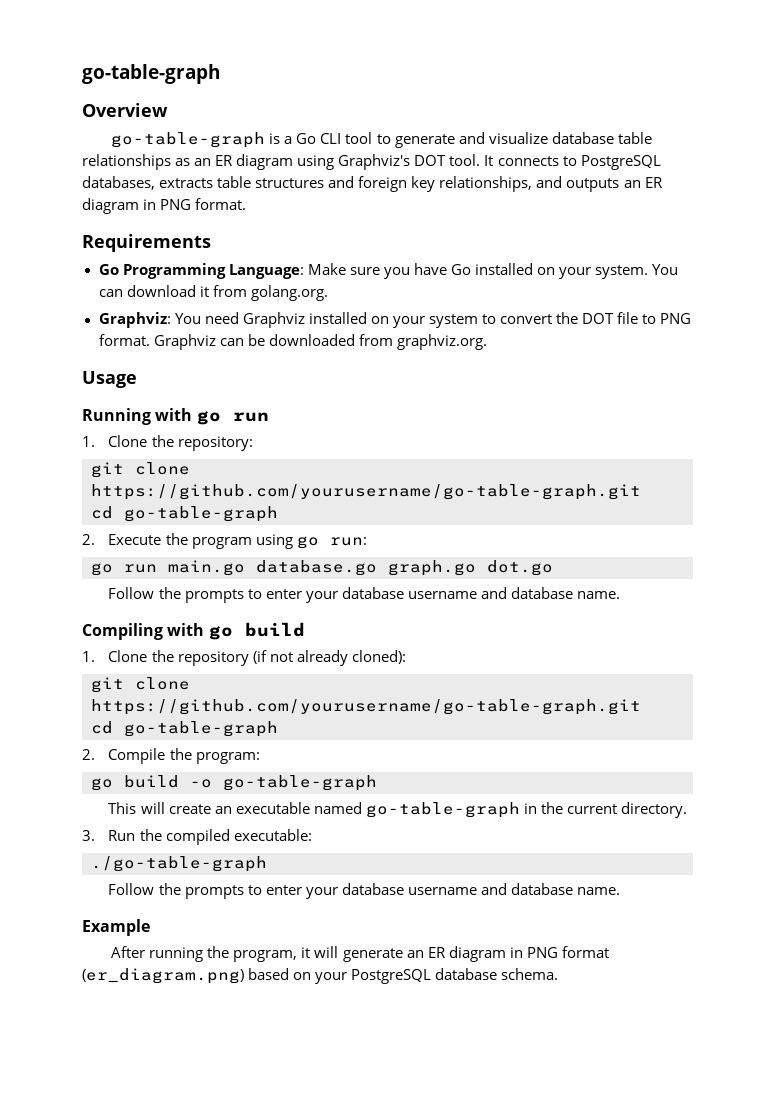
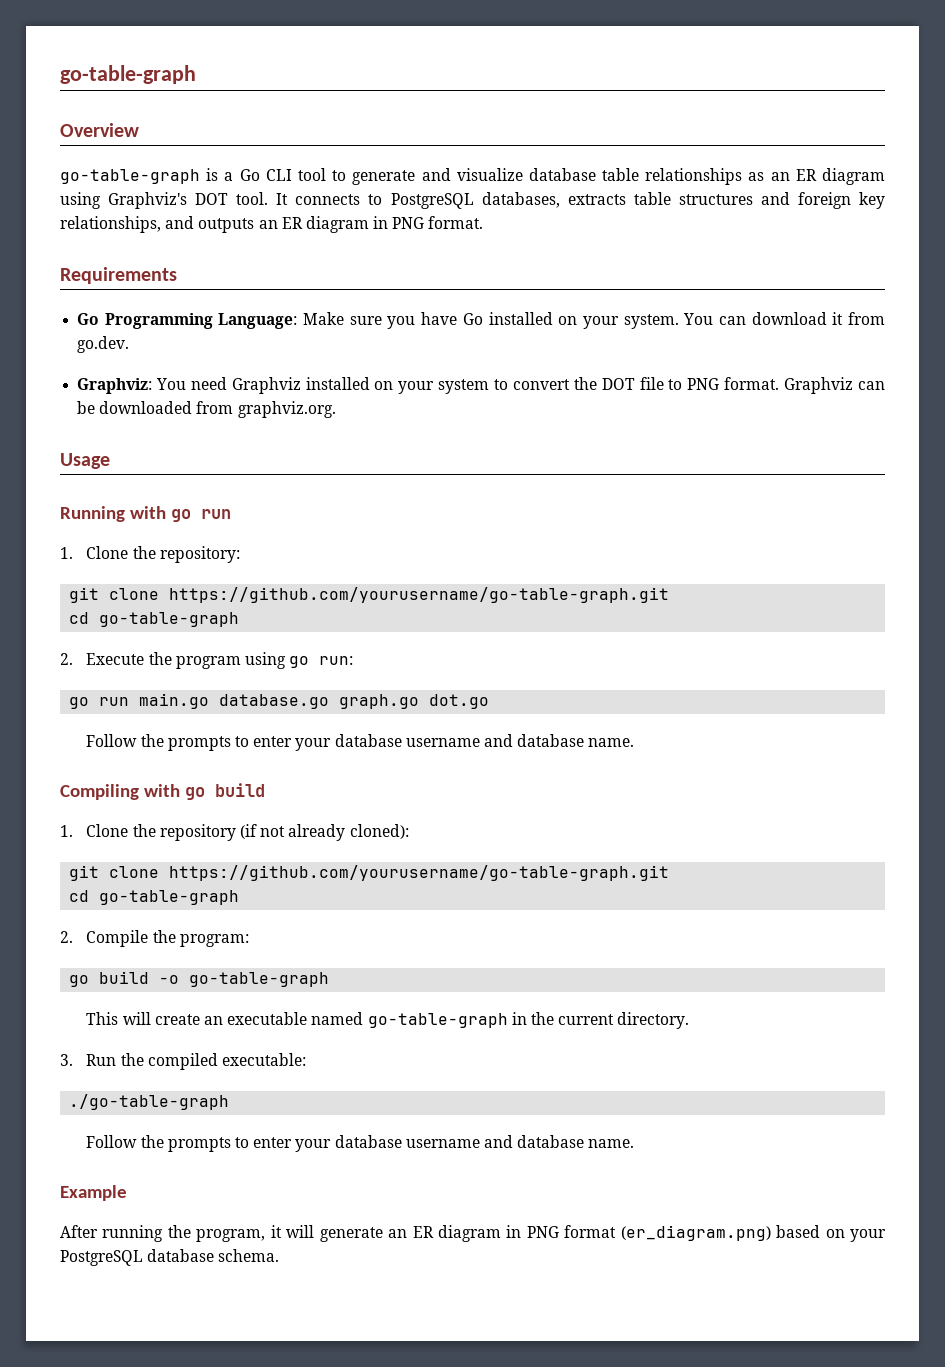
- You can download it from golang.org.
+ You can download it from go.dev.

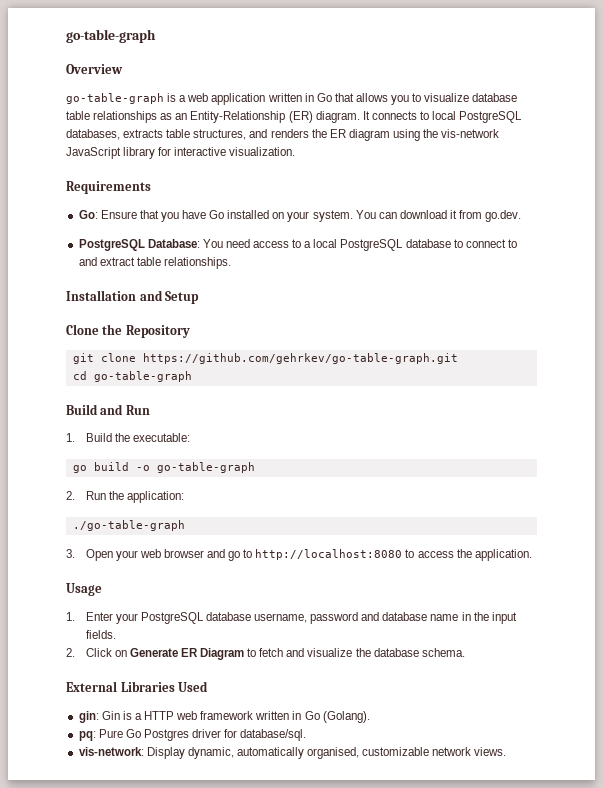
- go-table-graph is a Go CLI tool to generate and visualize database table relationships as an ER diagram using Graphviz's DOT tool.
+ go-table-graph is a web application written in Go that allows you to visualize database table relationships as an Entity-Relationship (ER) diagram.
- It connects to PostgreSQL databases, extracts table structures and foreign key relationships, and outputs an ER diagram in PNG format.
+ It connects to local PostgreSQL databases, extracts table structures, and renders the ER diagram using the vis-network JavaScript library for interactive visualization.
  Requirements
- Go Programming Language: Make sure you have Go installed on your system.
+ Go: Ensure that you have Go installed on your system.
- Graphviz: You need Graphviz installed on your system to convert the DOT file to PNG format. Graphviz can be downloaded from graphviz.org.
+ PostgreSQL Database: You need access to a local PostgreSQL database to connect to and extract table relationships.
+ Installation and Setup
+ Clone the Repository
+ git clone https://github.com/gehrkev/go-table-graph.git
+ cd go-table-graph
+ Build and Run
+ 1. Build the executable:
+ go build -o go-table-graph
+ 2. Run the application:
+ ./go-table-graph
+ 3. Open your web browser and go to http://localhost:8080 to access the application.
  Usage
- Running with go run
- 1. Clone the repository:
- git clone https://github.com/yourusername/go-table-graph.git
- cd go-table-graph
- 2. Execute the program using go run:
- go run main.go database.go graph.go dot.go
- Follow the prompts to enter your database username and database name.
- Compiling with go build
- 1. Clone the repository (if not already cloned):
- git clone https://github.com/yourusername/go-table-graph.git
- cd go-table-graph
- 2. Compile the program:
- go build -o go-table-graph
- This will create an executable named go-table-graph in the current directory.
- 3. Run the compiled executable:
- ./go-table-graph
- Follow the prompts to enter your database username and database name.
- Example
- After running the program, it will generate an ER diagram in PNG format (er_diagram.png) based on your PostgreSQL database schema.
+ 1. Enter your PostgreSQL database username, password and database name in the input fields.
+ 2. Click on Generate ER Diagram to fetch and visualize the database schema.
+ External Libraries Used
+ gin: Gin is a HTTP web framework written in Go (Golang).
+ pq: Pure Go Postgres driver for database/sql.
+ vis-network: Display dynamic, automatically organised, customizable network views.

